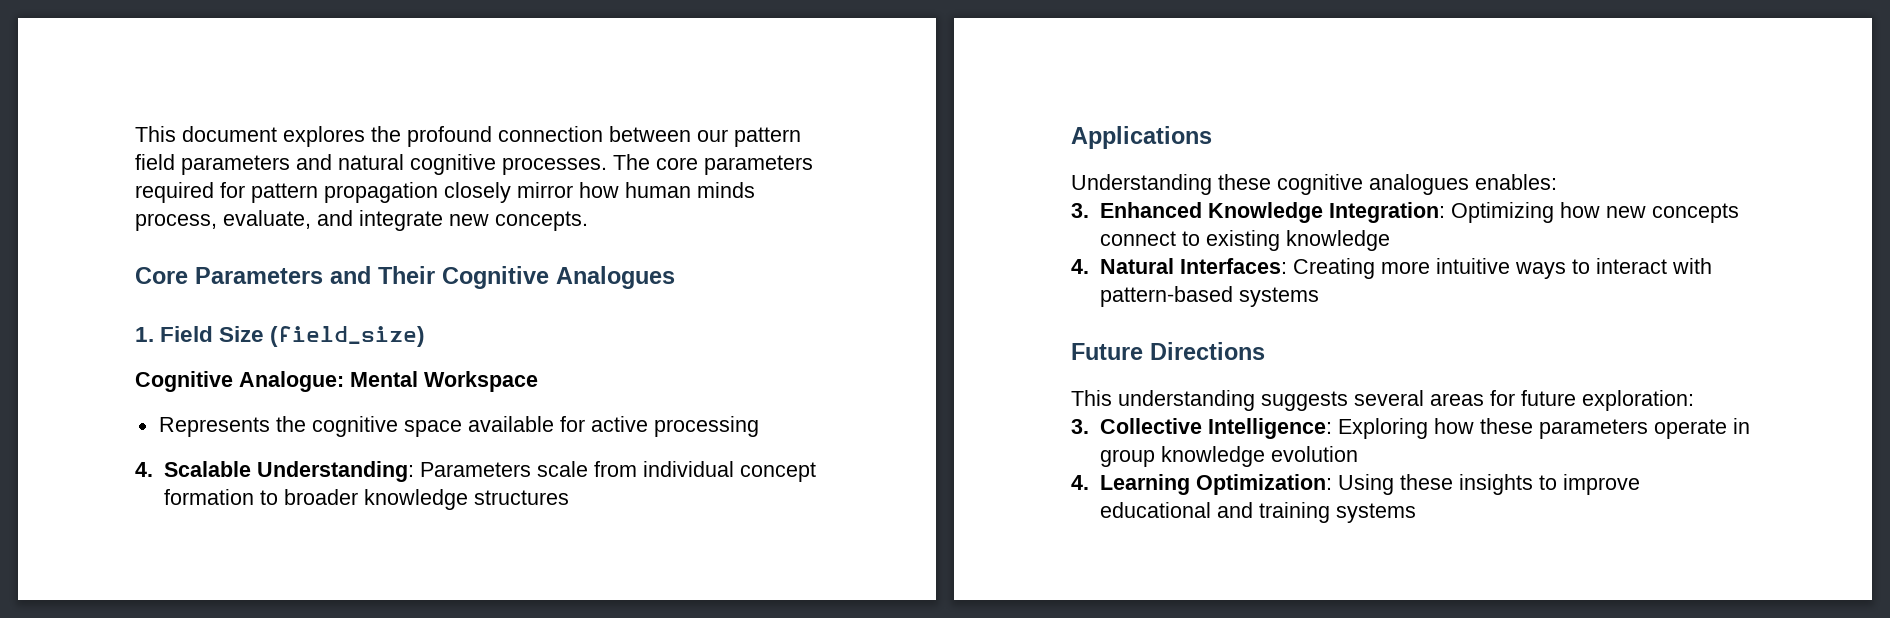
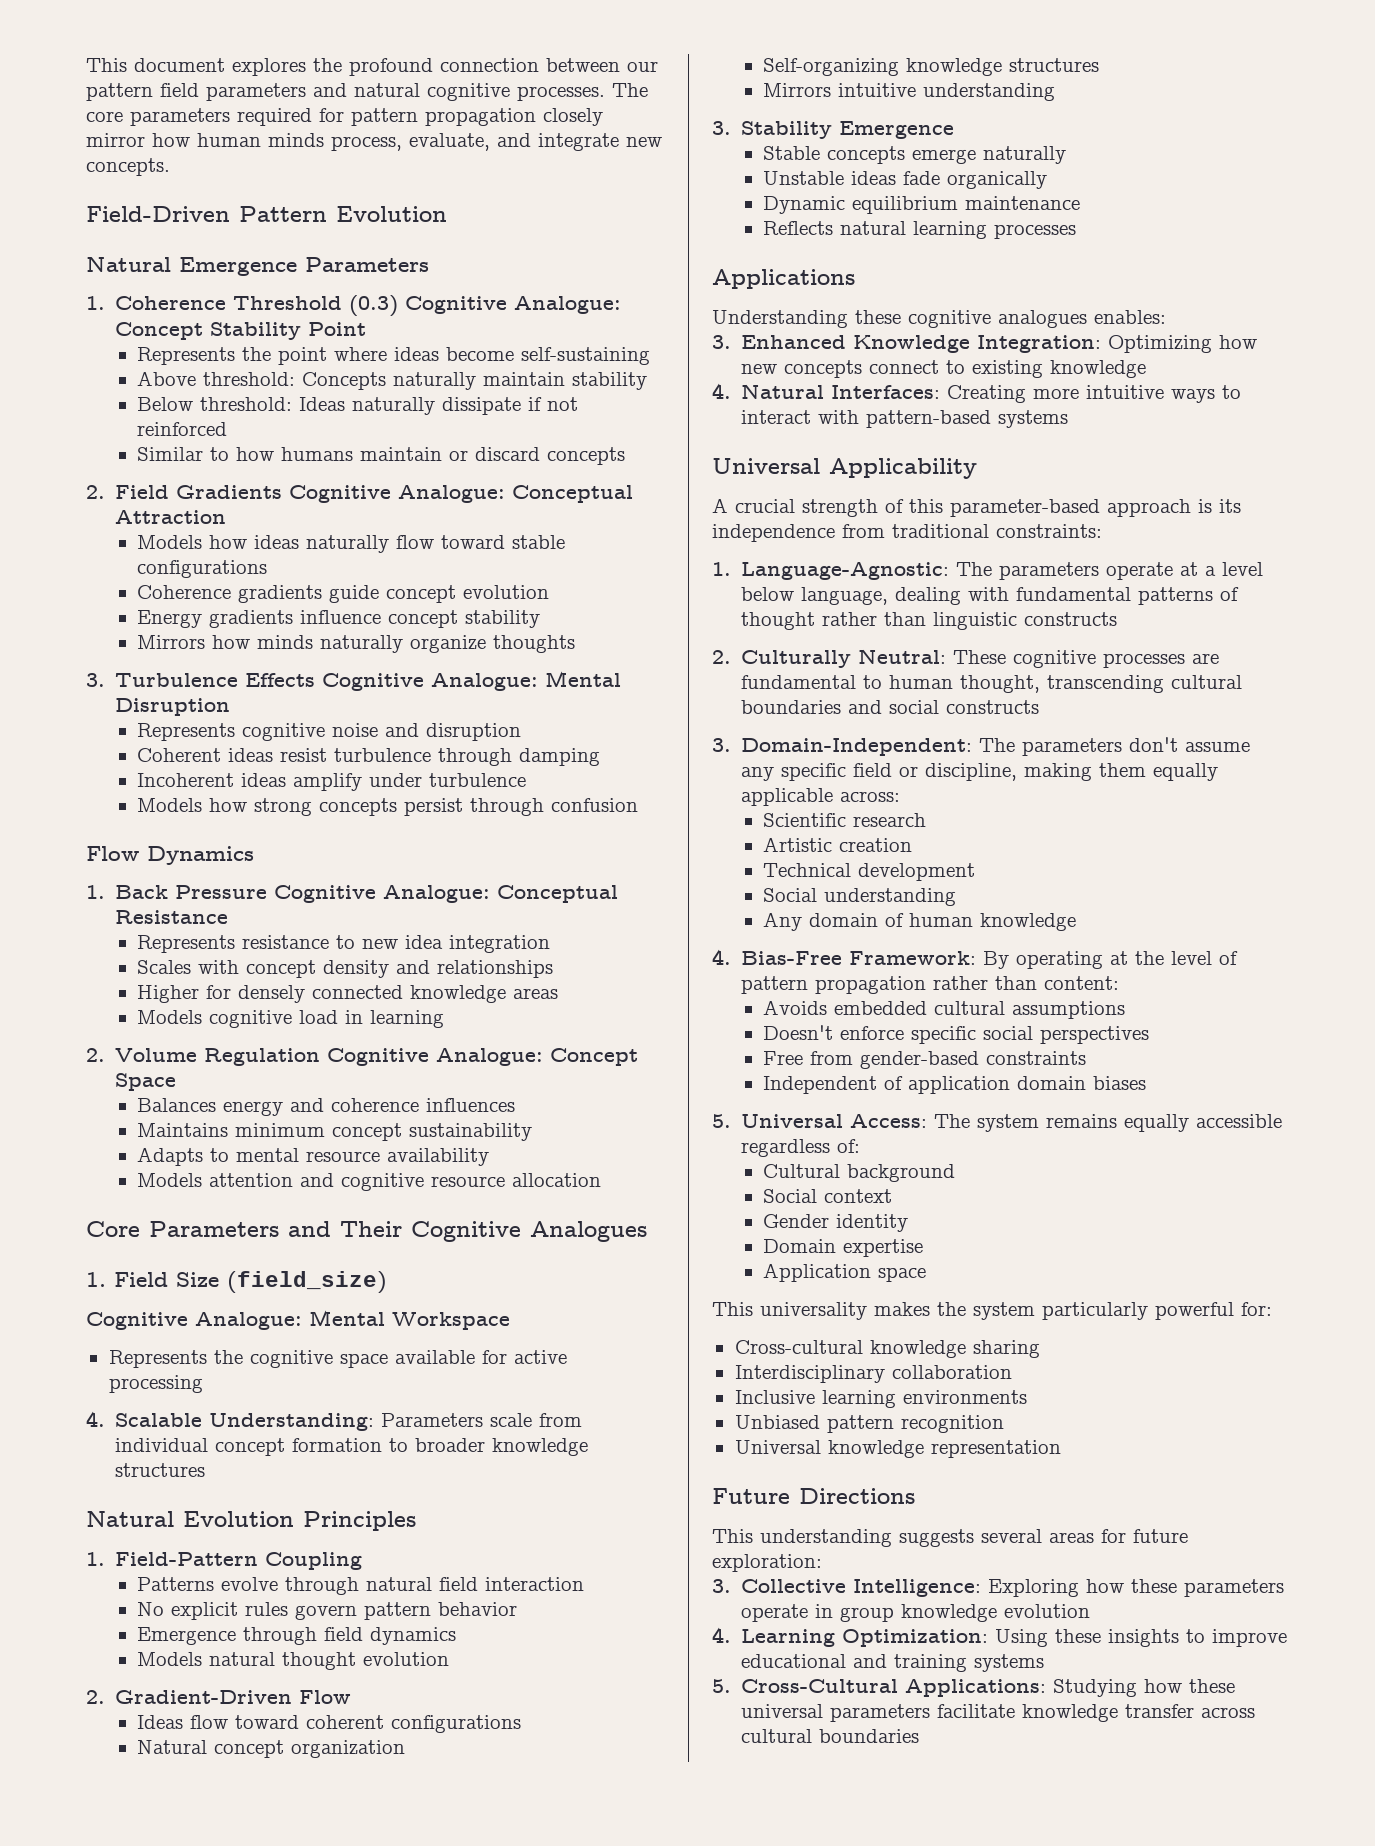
+ Field-Driven Pattern Evolution
+ Natural Emergence Parameters
+ 1. Coherence Threshold (0.3) Cognitive Analogue: Concept Stability Point
+ Represents the point where ideas become self-sustaining
+ Above threshold: Concepts naturally maintain stability
+ Below threshold: Ideas naturally dissipate if not reinforced
+ Similar to how humans maintain or discard concepts
+ 2. Field Gradients Cognitive Analogue: Conceptual Attraction
+ Models how ideas naturally flow toward stable configurations
+ Coherence gradients guide concept evolution
+ Energy gradients influence concept stability
+ Mirrors how minds naturally organize thoughts
+ 3. Turbulence Effects Cognitive Analogue: Mental Disruption
+ Represents cognitive noise and disruption
+ Coherent ideas resist turbulence through damping
+ Incoherent ideas amplify under turbulence
+ Models how strong concepts persist through confusion
+ Flow Dynamics
+ 1. Back Pressure Cognitive Analogue: Conceptual Resistance
+ Represents resistance to new idea integration
+ Scales with concept density and relationships
+ Higher for densely connected knowledge areas
+ Models cognitive load in learning
+ 2. Volume Regulation Cognitive Analogue: Concept Space
+ Balances energy and coherence influences
+ Maintains minimum concept sustainability
+ Adapts to mental resource availability
+ Models attention and cognitive resource allocation
+ Natural Evolution Principles
+ 1. Field-Pattern Coupling
+ Patterns evolve through natural field interaction
+ No explicit rules govern pattern behavior
+ Emergence through field dynamics
+ Models natural thought evolution
+ 2. Gradient-Driven Flow
+ Ideas flow toward coherent configurations
+ Natural concept organization
+ Self-organizing knowledge structures
+ Mirrors intuitive understanding
+ 3. Stability Emergence
+ Stable concepts emerge naturally
+ Unstable ideas fade organically
+ Dynamic equilibrium maintenance
+ Reflects natural learning processes
+ Universal Applicability
+ A crucial strength of this parameter-based approach is its independence from traditional constraints:
+ 1. Language-Agnostic: The parameters operate at a level below language, dealing with fundamental patterns of thought rather than linguistic constructs
+ 2. Culturally Neutral: These cognitive processes are fundamental to human thought, transcending cultural boundaries and social constructs
+ 3. Domain-Independent: The parameters don't assume any specific field or discipline, making them equally applicable across:
+ Scientific research
+ Artistic creation
+ Technical development
+ Social understanding
+ Any domain of human knowledge
+ 4. Bias-Free Framework: By operating at the level of pattern propagation rather than content:
+ Avoids embedded cultural assumptions
+ Doesn't enforce specific social perspectives
+ Free from gender-based constraints
+ Independent of application domain biases
+ 5. Universal Access: The system remains equally accessible regardless of:
+ Cultural background
+ Social context
+ Gender identity
+ Domain expertise
+ Application space
+ This universality makes the system particularly powerful for:
+ Cross-cultural knowledge sharing
+ Interdisciplinary collaboration
+ Inclusive learning environments
+ Unbiased pattern recognition
+ Universal knowledge representation
+ 5. Cross-Cultural Applications: Studying how these universal parameters facilitate knowledge transfer across cultural boundaries

